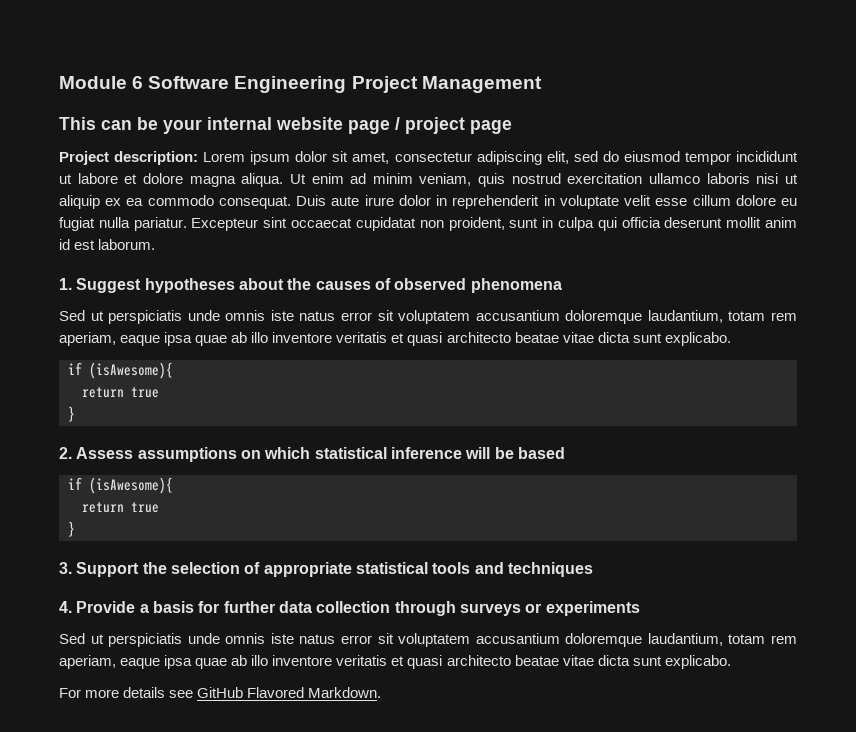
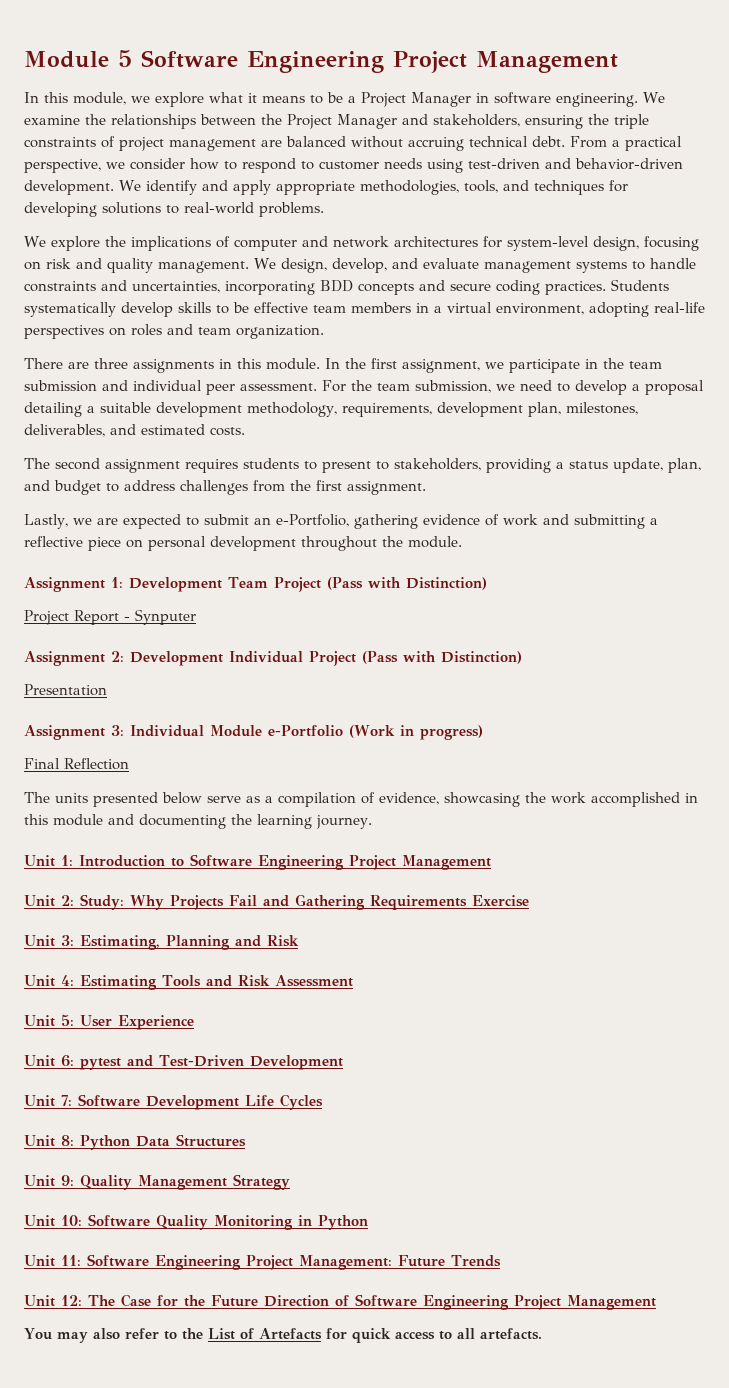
- Module 6 Software Engineering Project Management
- This can be your internal website page / project page
- Project description: Lorem ipsum dolor sit amet, consectetur adipiscing elit, sed do eiusmod tempor incididunt ut labore et dolore magna aliqua. Ut enim ad minim veniam, quis nostrud exercitation ullamco laboris nisi ut aliquip ex ea commodo consequat. Duis aute irure dolor in reprehenderit in voluptate velit esse cillum dolore eu fugiat nulla pariatur. Excepteur sint occaecat cupidatat non proident, sunt in culpa qui officia deserunt mollit anim id est laborum.
- 1. Suggest hypotheses about the causes of observed phenomena
- Sed ut perspiciatis unde omnis iste natus error sit voluptatem accusantium doloremque laudantium, totam rem aperiam, eaque ipsa quae ab illo inventore veritatis et quasi architecto beatae vitae dicta sunt explicabo.
- if (isAwesome){
- return true
- }
- 2. Assess assumptions on which statistical inference will be based
- if (isAwesome){
- return true
- }
- 3. Support the selection of appropriate statistical tools and techniques
- 4. Provide a basis for further data collection through surveys or experiments
- Sed ut perspiciatis unde omnis iste natus error sit voluptatem accusantium doloremque laudantium, totam rem aperiam, eaque ipsa quae ab illo inventore veritatis et quasi architecto beatae vitae dicta sunt explicabo.
- For more details see GitHub Flavored Markdown.
+ Module 5 Software Engineering Project Management
+ In this module, we explore what it means to be a Project Manager in software engineering. We examine the relationships between the Project Manager and stakeholders, ensuring the triple constraints of project management are balanced without accruing technical debt. From a practical perspective, we consider how to respond to customer needs using test-driven and behavior-driven development. We identify and apply appropriate methodologies, tools, and techniques for developing solutions to real-world problems.
+ We explore the implications of computer and network architectures for system-level design, focusing on risk and quality management. We design, develop, and evaluate management systems to handle constraints and uncertainties, incorporating BDD concepts and secure coding practices. Students systematically develop skills to be effective team members in a virtual environment, adopting real-life perspectives on roles and team organization.
+ There are three assignments in this module. In the first assignment, we participate in the team submission and individual peer assessment. For the team submission, we need to develop a proposal detailing a suitable development methodology, requirements, development plan, milestones, deliverables, and estimated costs.
+ The second assignment requires students to present to stakeholders, providing a status update, plan, and budget to address challenges from the first assignment.
+ Lastly, we are expected to submit an e-Portfolio, gathering evidence of work and submitting a reflective piece on personal development throughout the module.
+ Assignment 1: Development Team Project (Pass with Distinction)
+ Project Report - Synputer
+ Assignment 2: Development Individual Project (Pass with Distinction)
+ Presentation
+ Assignment 3: Individual Module e-Portfolio (Work in progress)
+ Final Reflection
+ The units presented below serve as a compilation of evidence, showcasing the work accomplished in this module and documenting the learning journey.
+ Unit 1: Introduction to Software Engineering Project Management
+ Unit 2: Study: Why Projects Fail and Gathering Requirements Exercise
+ Unit 3: Estimating, Planning and Risk
+ Unit 4: Estimating Tools and Risk Assessment
+ Unit 5: User Experience
+ Unit 6: pytest and Test-Driven Development
+ Unit 7: Software Development Life Cycles
+ Unit 8: Python Data Structures
+ Unit 9: Quality Management Strategy
+ Unit 10: Software Quality Monitoring in Python
+ Unit 11: Software Engineering Project Management: Future Trends
+ Unit 12: The Case for the Future Direction of Software Engineering Project Management
+ You may also refer to the List of Artefacts for quick access to all artefacts.

